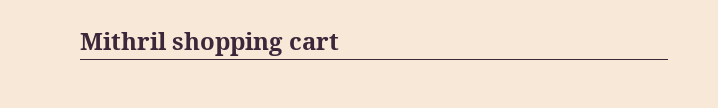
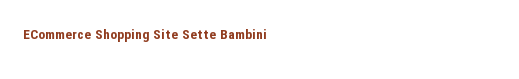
- Mithril shopping cart
+ ECommerce Shopping Site Sette Bambini

